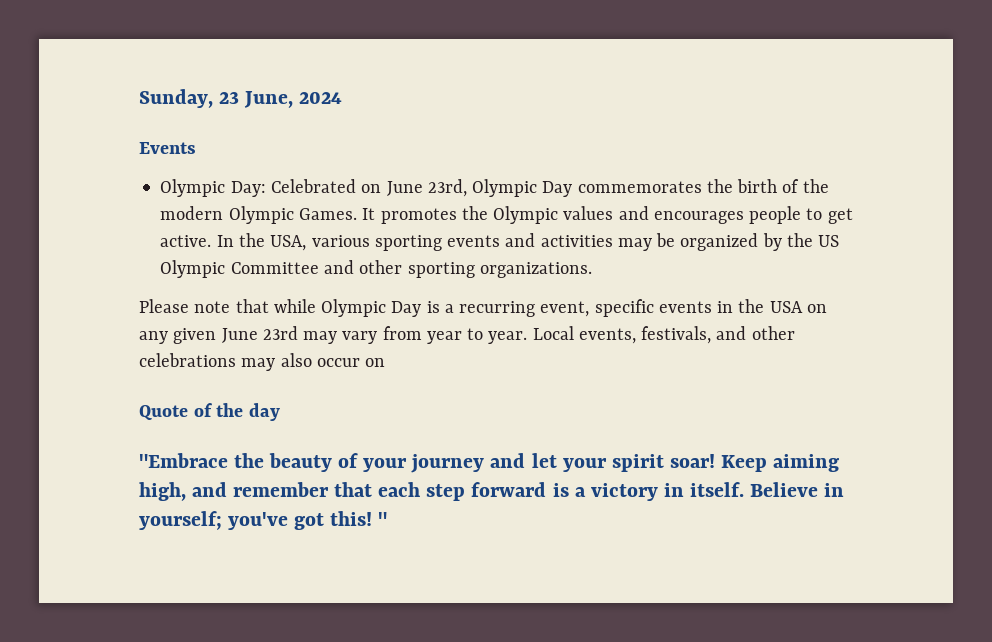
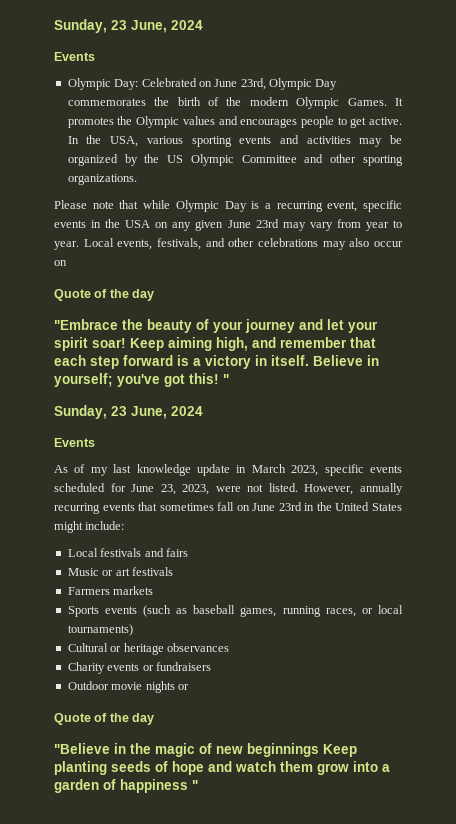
  Believe in yourself; you've got this! "
+ Sunday, 23 June, 2024
+ Events
+ As of my last knowledge update in March 2023, specific events scheduled for June 23, 2023, were not listed. However, annually recurring events that sometimes fall on June 23rd in the United States might include:
+ Local festivals and fairs
+ Music or art festivals
+ Farmers markets
+ Sports events (such as baseball games, running races, or local tournaments)
+ Cultural or heritage observances
+ Charity events or fundraisers
+ Outdoor movie nights or
+ Quote of the day
+ "Believe in the magic of new beginnings Keep planting seeds of hope and watch them grow into a garden of happiness "

